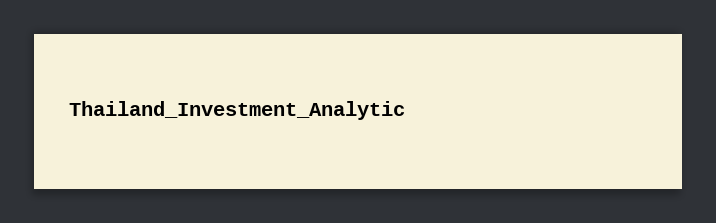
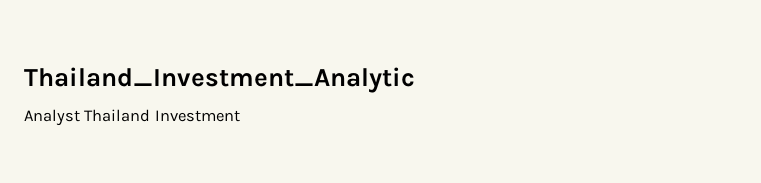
+ Analyst Thailand Investment

